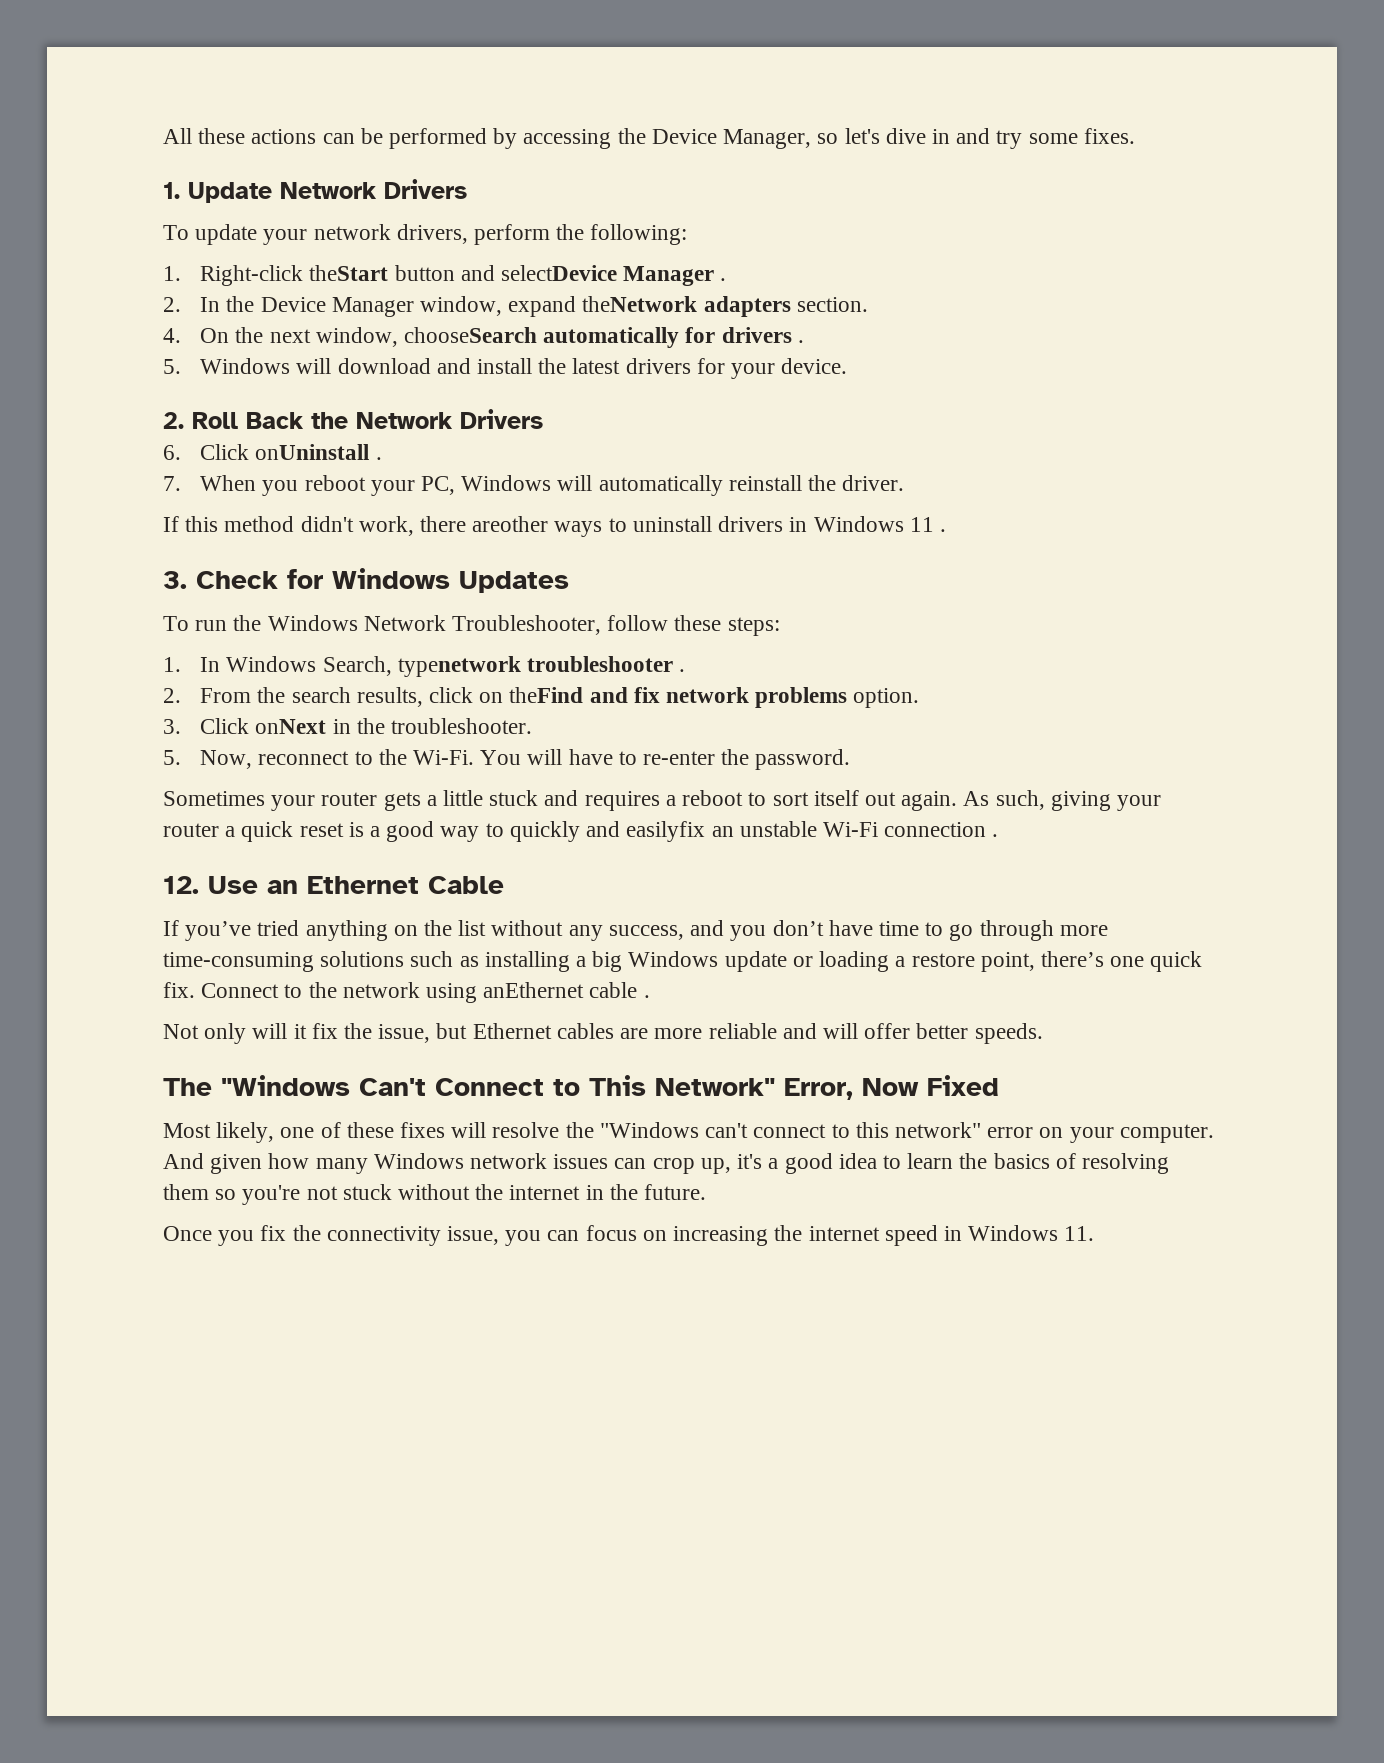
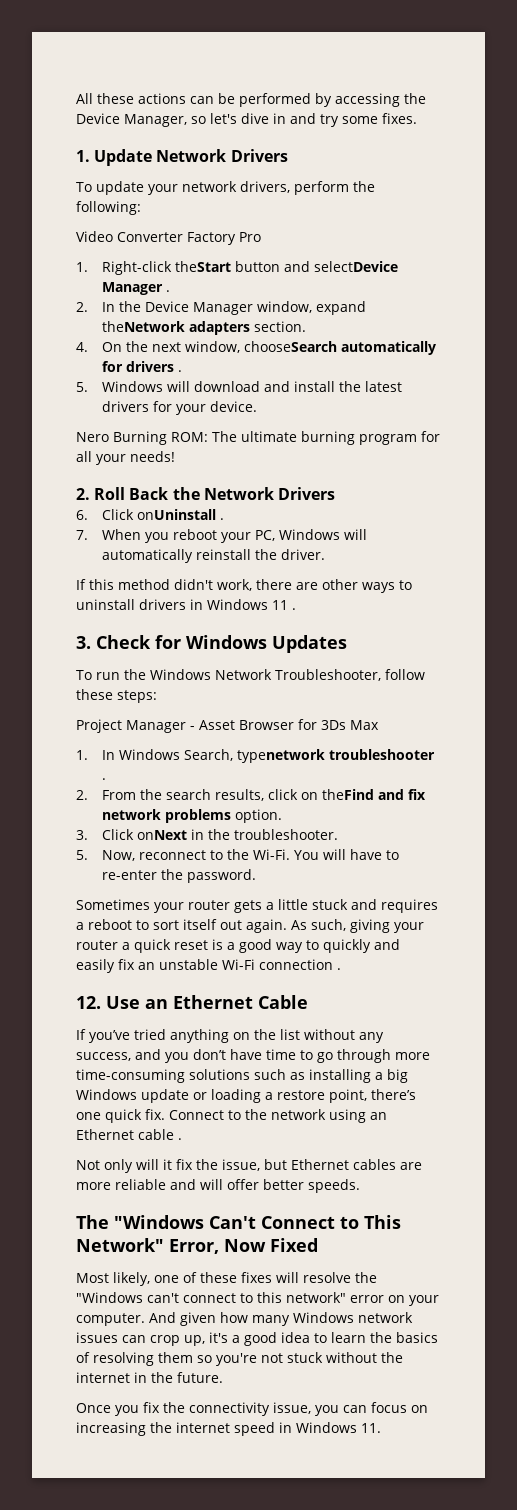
+ Video Converter Factory Pro
+ Nero Burning ROM: The ultimate burning program for all your needs!
- If this method didn't work, there areother ways to uninstall drivers in Windows 11 .
+ If this method didn't work, there are other ways to uninstall drivers in Windows 11 .
+ Project Manager - Asset Browser for 3Ds Max
- As such, giving your router a quick reset is a good way to quickly and easilyfix an unstable Wi-Fi connection .
+ As such, giving your router a quick reset is a good way to quickly and easily fix an unstable Wi-Fi connection .
- Connect to the network using anEthernet cable .
+ Connect to the network using an Ethernet cable .

